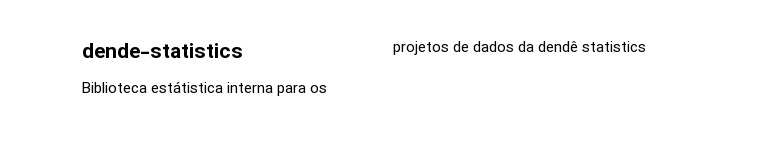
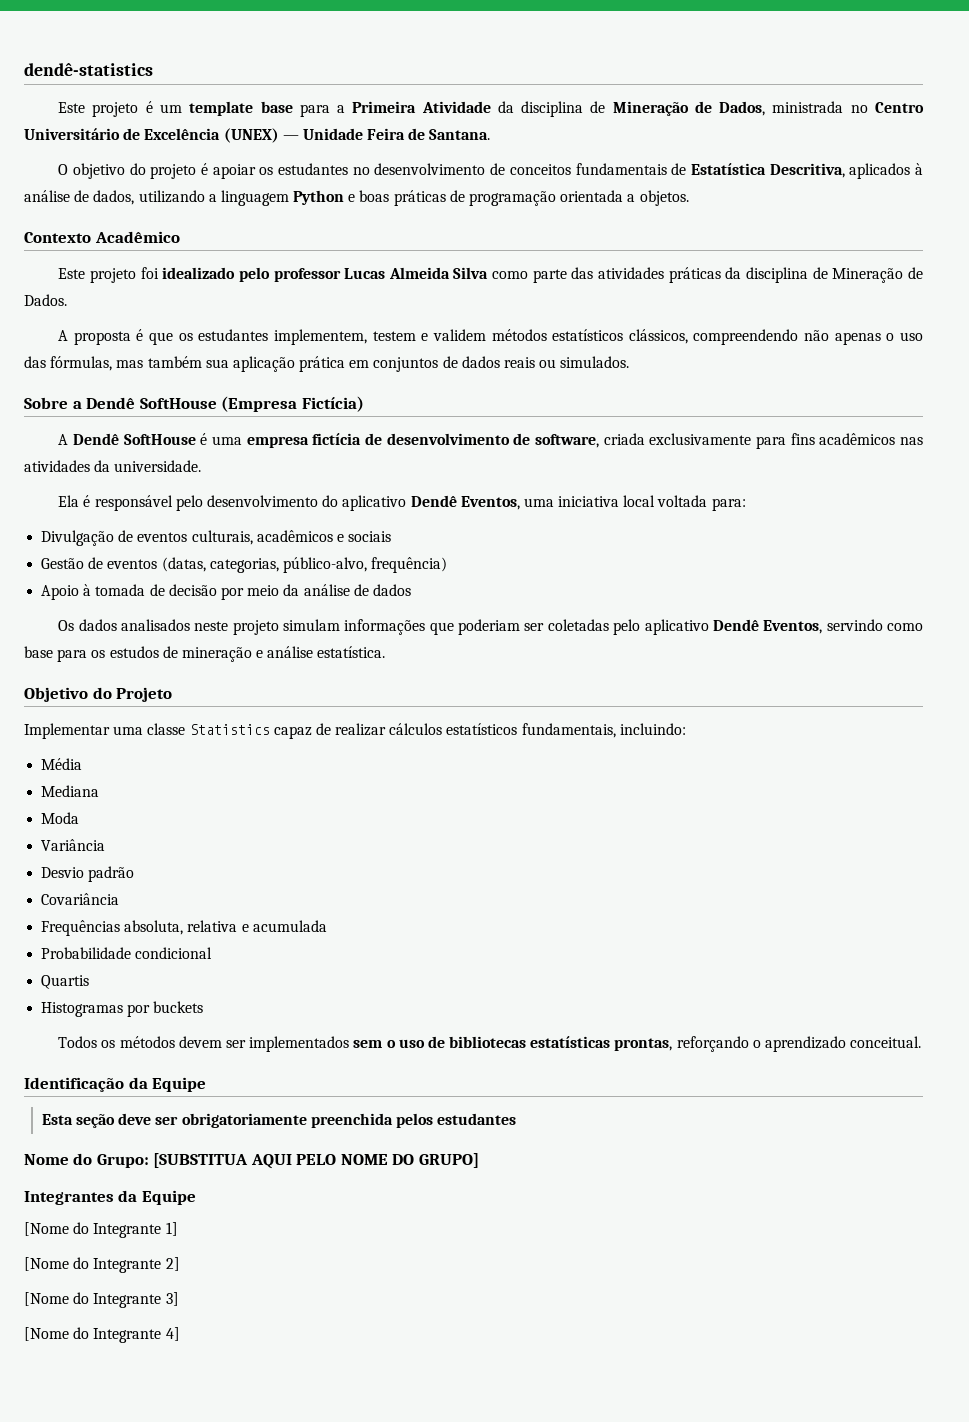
- dende-statistics
- Biblioteca estátistica interna para os projetos de dados da dendê statistics
+ dendê-statistics
+ Este projeto é um template base para a Primeira Atividade da disciplina de Mineração de Dados, ministrada no Centro Universitário de Excelência (UNEX) — Unidade Feira de Santana.
+ O objetivo do projeto é apoiar os estudantes no desenvolvimento de conceitos fundamentais de Estatística Descritiva, aplicados à análise de dados, utilizando a linguagem Python e boas práticas de programação orientada a objetos.
+ Contexto Acadêmico
+ Este projeto foi idealizado pelo professor Lucas Almeida Silva como parte das atividades práticas da disciplina de Mineração de Dados.
+ A proposta é que os estudantes implementem, testem e validem métodos estatísticos clássicos, compreendendo não apenas o uso das fórmulas, mas também sua aplicação prática em conjuntos de dados reais ou simulados.
+ Sobre a Dendê SoftHouse (Empresa Fictícia)
+ A Dendê SoftHouse é uma empresa fictícia de desenvolvimento de software, criada exclusivamente para fins acadêmicos nas atividades da universidade.
+ Ela é responsável pelo desenvolvimento do aplicativo Dendê Eventos, uma iniciativa local voltada para:
+ Divulgação de eventos culturais, acadêmicos e sociais
+ Gestão de eventos (datas, categorias, público-alvo, frequência)
+ Apoio à tomada de decisão por meio da análise de dados
+ Os dados analisados neste projeto simulam informações que poderiam ser coletadas pelo aplicativo Dendê Eventos, servindo como base para os estudos de mineração e análise estatística.
+ Objetivo do Projeto
+ Implementar uma classe Statistics capaz de realizar cálculos estatísticos fundamentais, incluindo:
+ Média
+ Mediana
+ Moda
+ Variância
+ Desvio padrão
+ Covariância
+ Frequências absoluta, relativa e acumulada
+ Probabilidade condicional
+ Quartis
+ Histogramas por buckets
+ Todos os métodos devem ser implementados sem o uso de bibliotecas estatísticas prontas, reforçando o aprendizado conceitual.
+ Identificação da Equipe
+ Esta seção deve ser obrigatoriamente preenchida pelos estudantes
+ Nome do Grupo: [SUBSTITUA AQUI PELO NOME DO GRUPO]
+ Integrantes da Equipe
+ [Nome do Integrante 1]
+ [Nome do Integrante 2]
+ [Nome do Integrante 3]
+ [Nome do Integrante 4]

